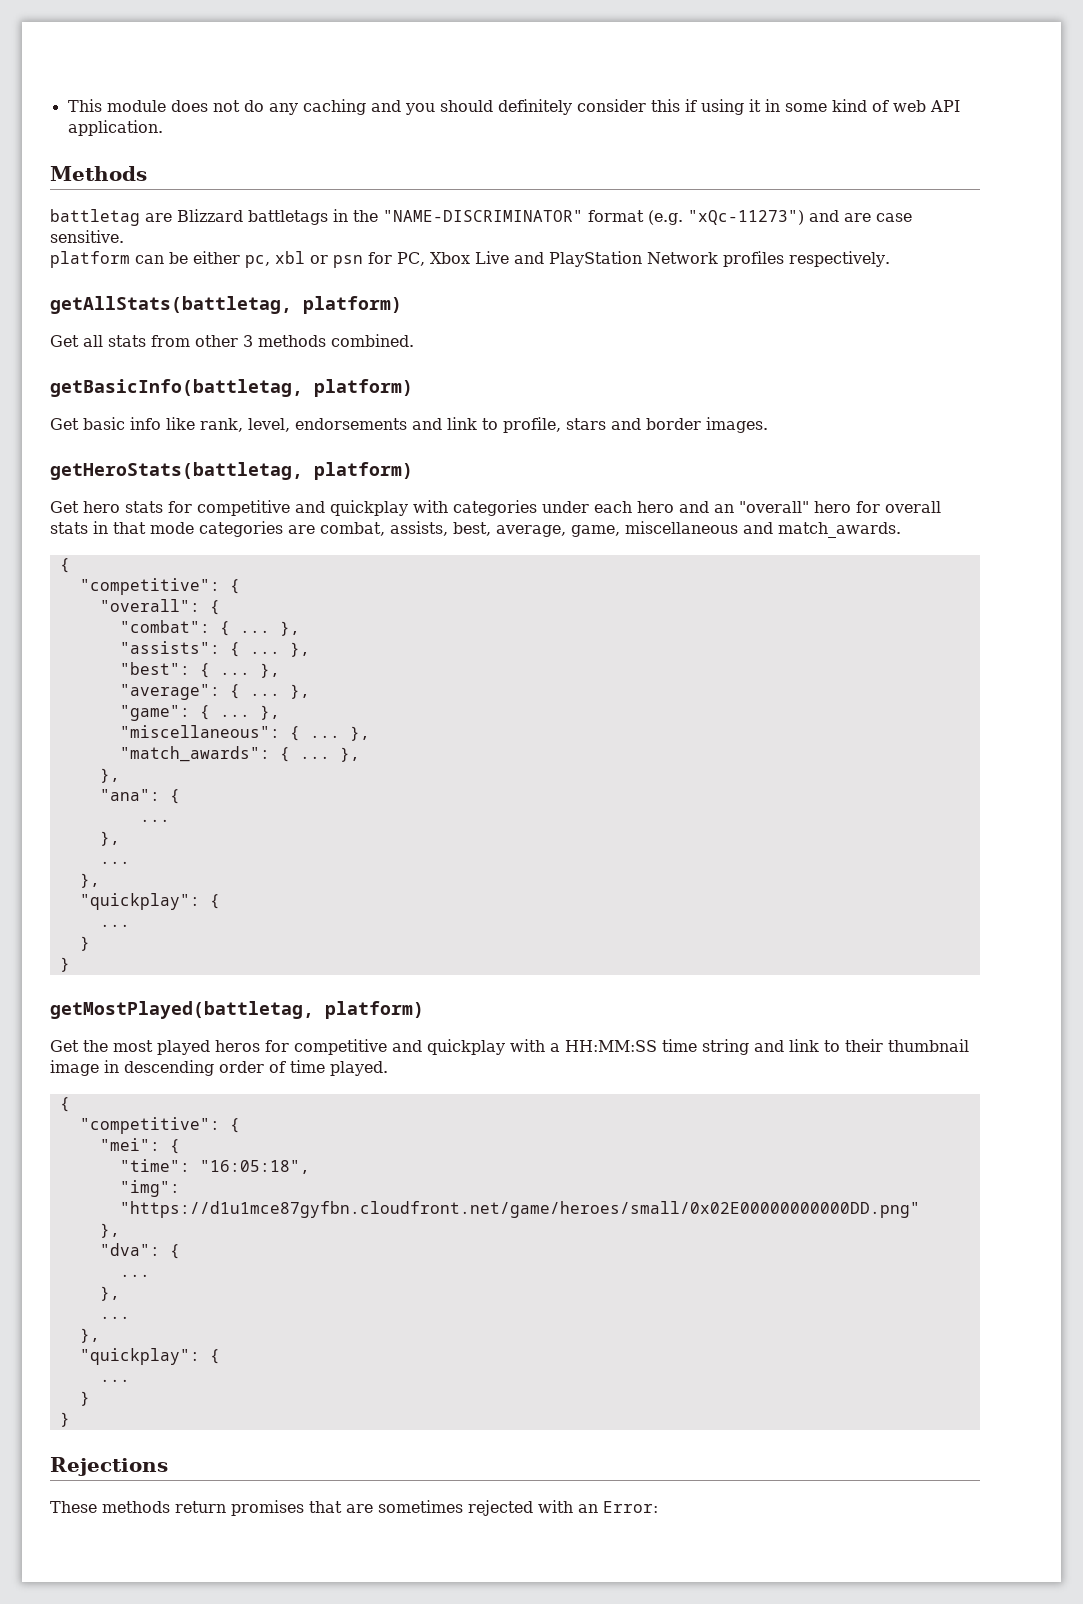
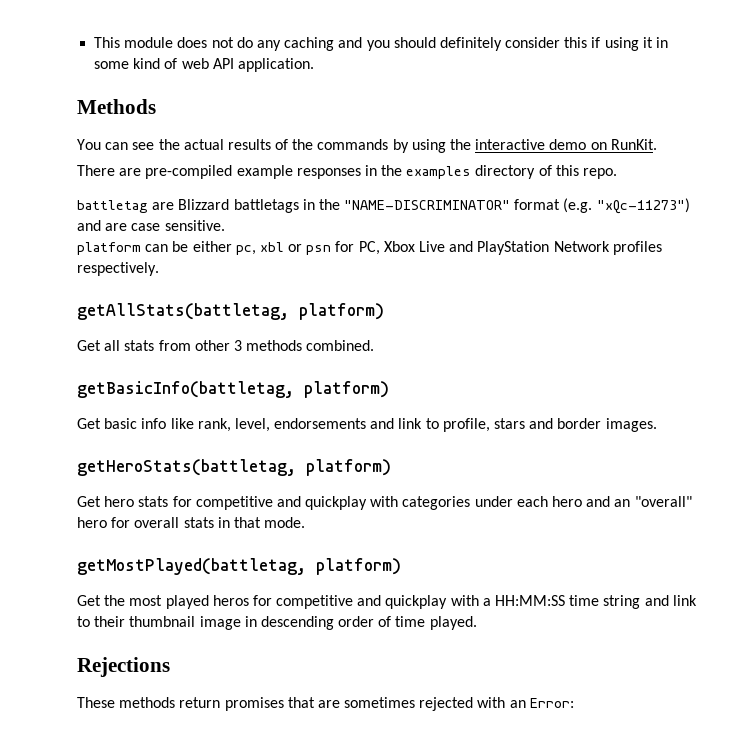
+ You can see the actual results of the commands by using the interactive demo on RunKit.
+ There are pre-compiled example responses in the examples directory of this repo.
- Get hero stats for competitive and quickplay with categories under each hero and an "overall" hero for overall stats in that mode categories are combat, assists, best, average, game, miscellaneous and match_awards.
- {
- "competitive": {
- "overall": {
- "combat": { ... },
- "assists": { ... },
- "best": { ... },
- "average": { ... },
- "game": { ... },
- "miscellaneous": { ... },
- "match_awards": { ... },
- },
- "ana": {
- ...
- },
- ...
- },
- "quickplay": {
- ...
- }
- }
+ Get hero stats for competitive and quickplay with categories under each hero and an "overall" hero for overall stats in that mode.
  Get the most played heros for competitive and quickplay with a HH:MM:SS time string and link to their thumbnail image in descending order of time played.
- {
- "competitive": {
- "mei": {
- "time": "16:05:18",
- "img": "https://d1u1mce87gyfbn.cloudfront.net/game/heroes/small/0x02E00000000000DD.png"
- },
- "dva": {
- ...
- },
- ...
- },
- "quickplay": {
- ...
- }
- }

